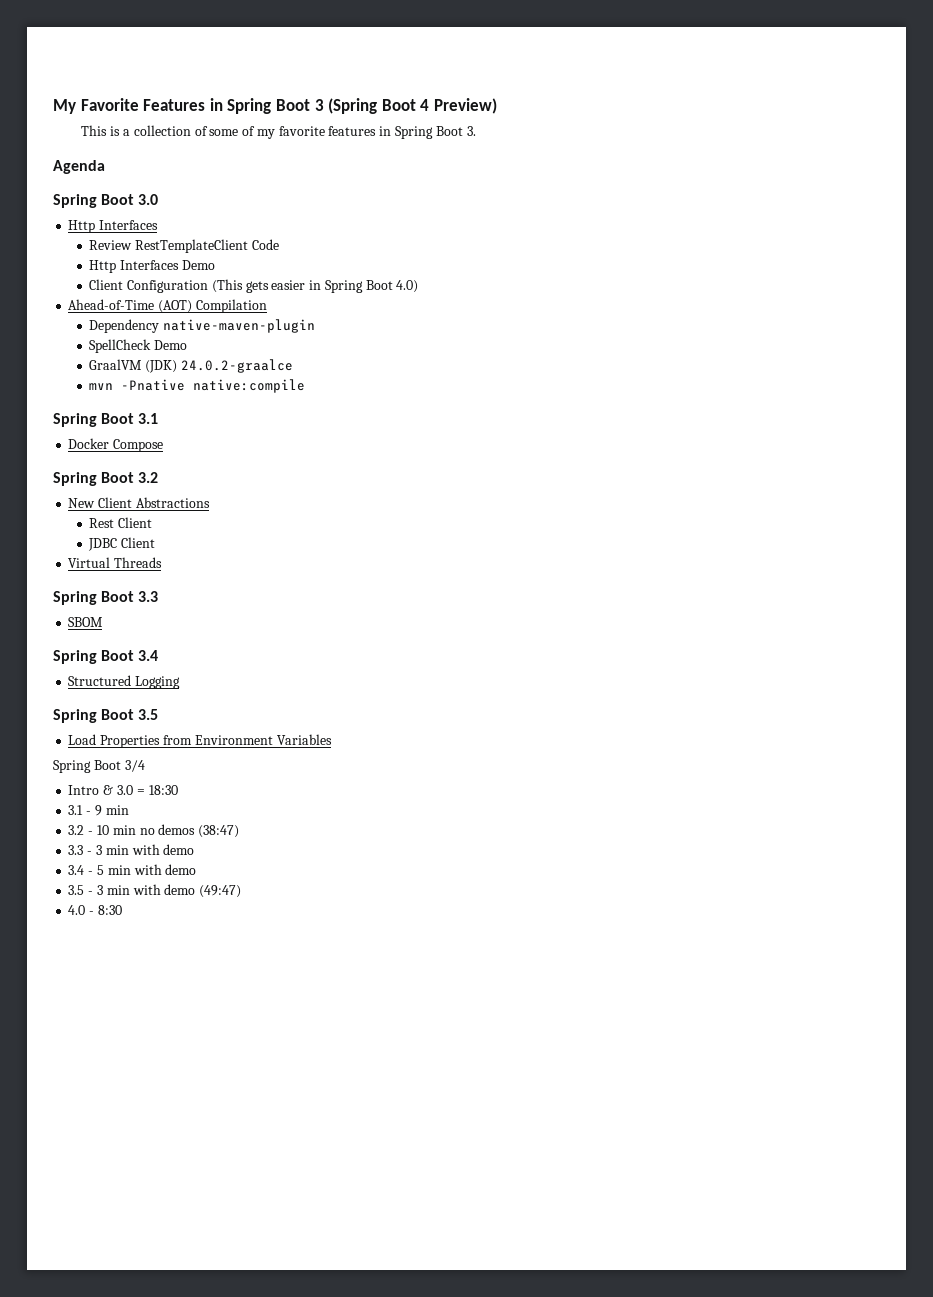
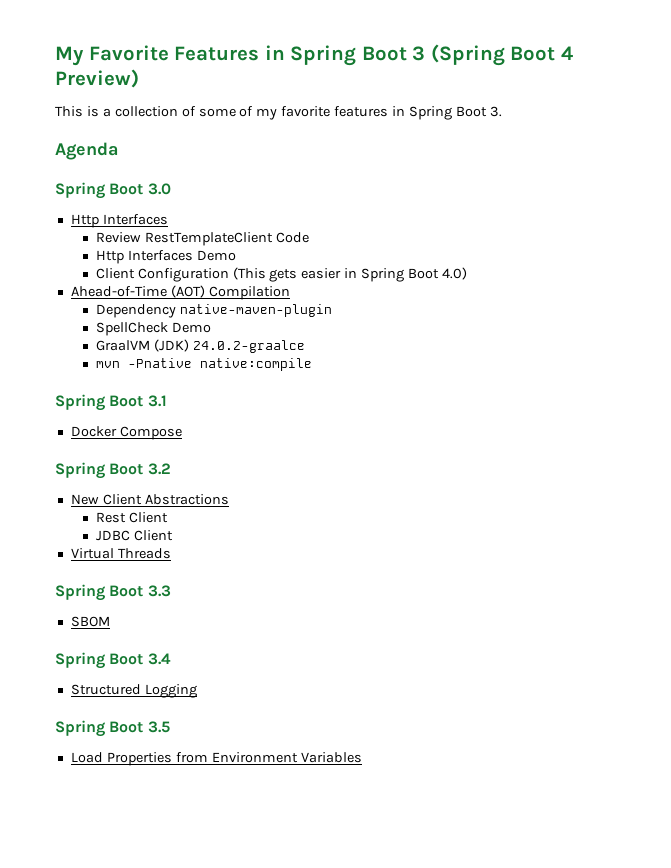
- Spring Boot 3/4
- Intro & 3.0 = 18:30
- 3.1 - 9 min
- 3.2 - 10 min no demos (38:47)
- 3.3 - 3 min with demo
- 3.4 - 5 min with demo
- 3.5 - 3 min with demo (49:47)
- 4.0 - 8:30

